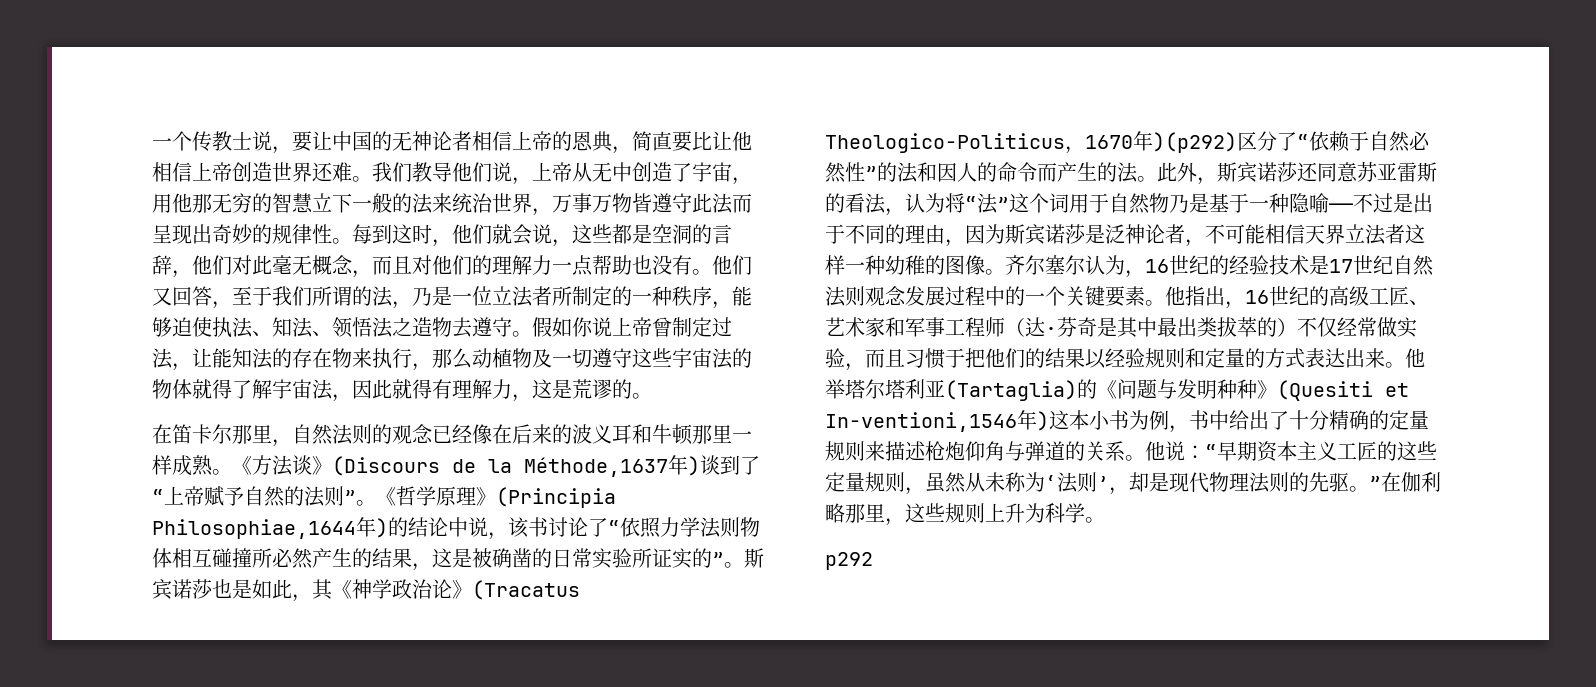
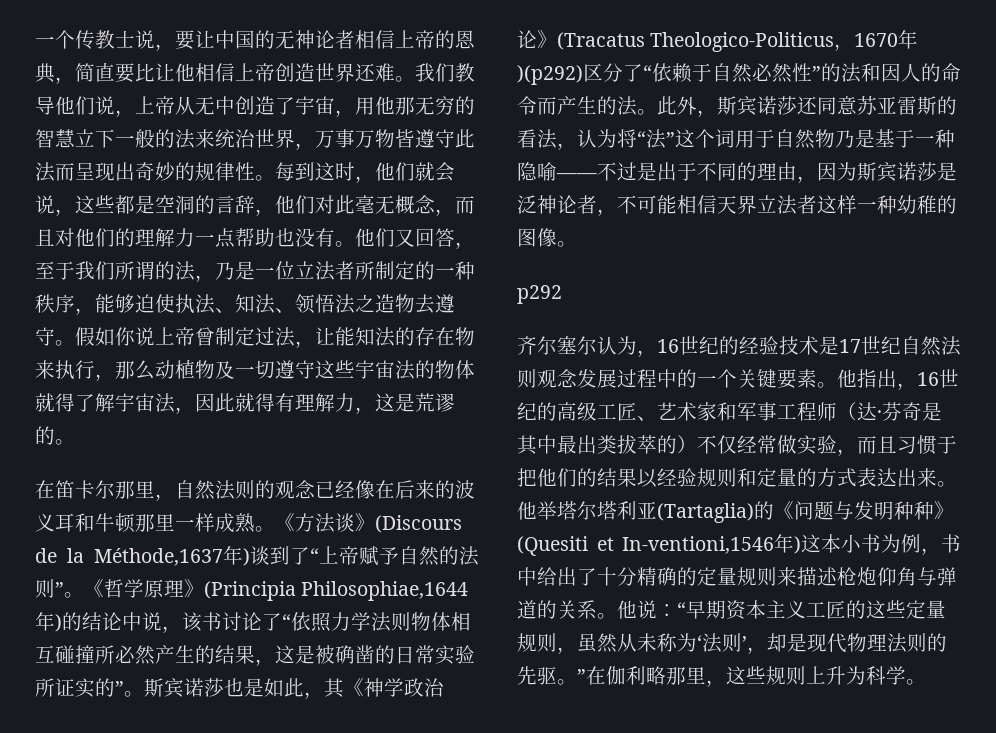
- 此外，斯宾诺莎还同意苏亚雷斯的看法，认为将“法”这个词用于自然物乃是基于一种隐喻——不过是出于不同的理由，因为斯宾诺莎是泛神论者，不可能相信天界立法者这样一种幼稚的图像。齐尔塞尔认为，16世纪的经验技术是17世纪自然法则观念发展过程中的一个关键要素。
+ 此外，斯宾诺莎还同意苏亚雷斯的看法，认为将“法”这个词用于自然物乃是基于一种隐喻——不过是出于不同的理由，因为斯宾诺莎是泛神论者，不可能相信天界立法者这样一种幼稚的图像。
+ p292
+ 齐尔塞尔认为，16世纪的经验技术是17世纪自然法则观念发展过程中的一个关键要素。
- p292

